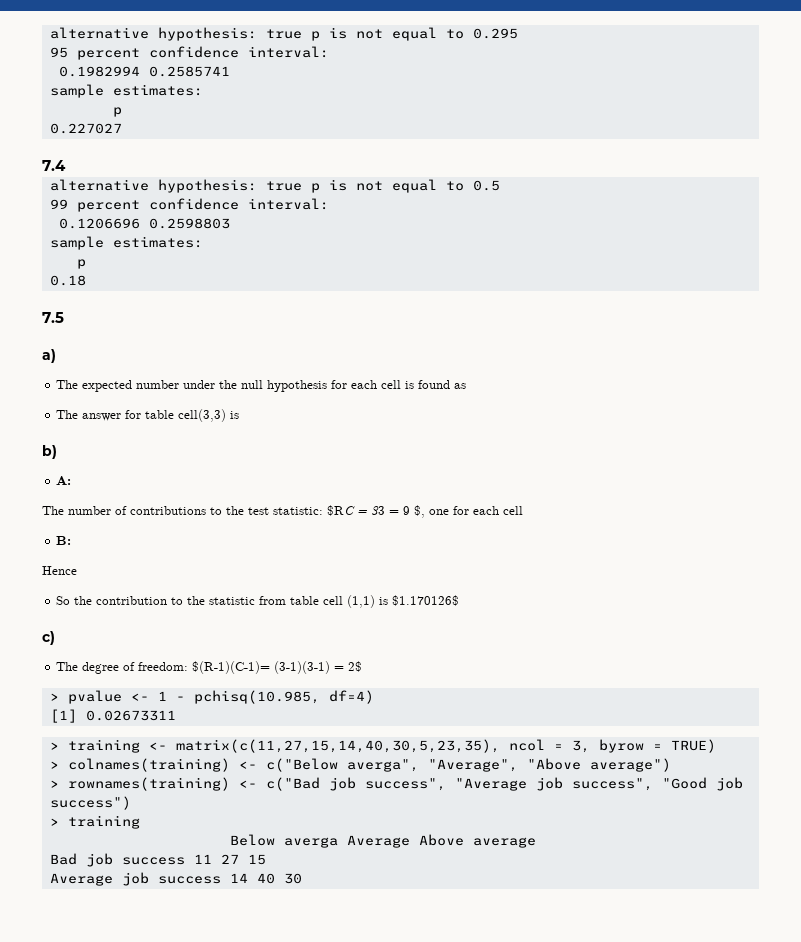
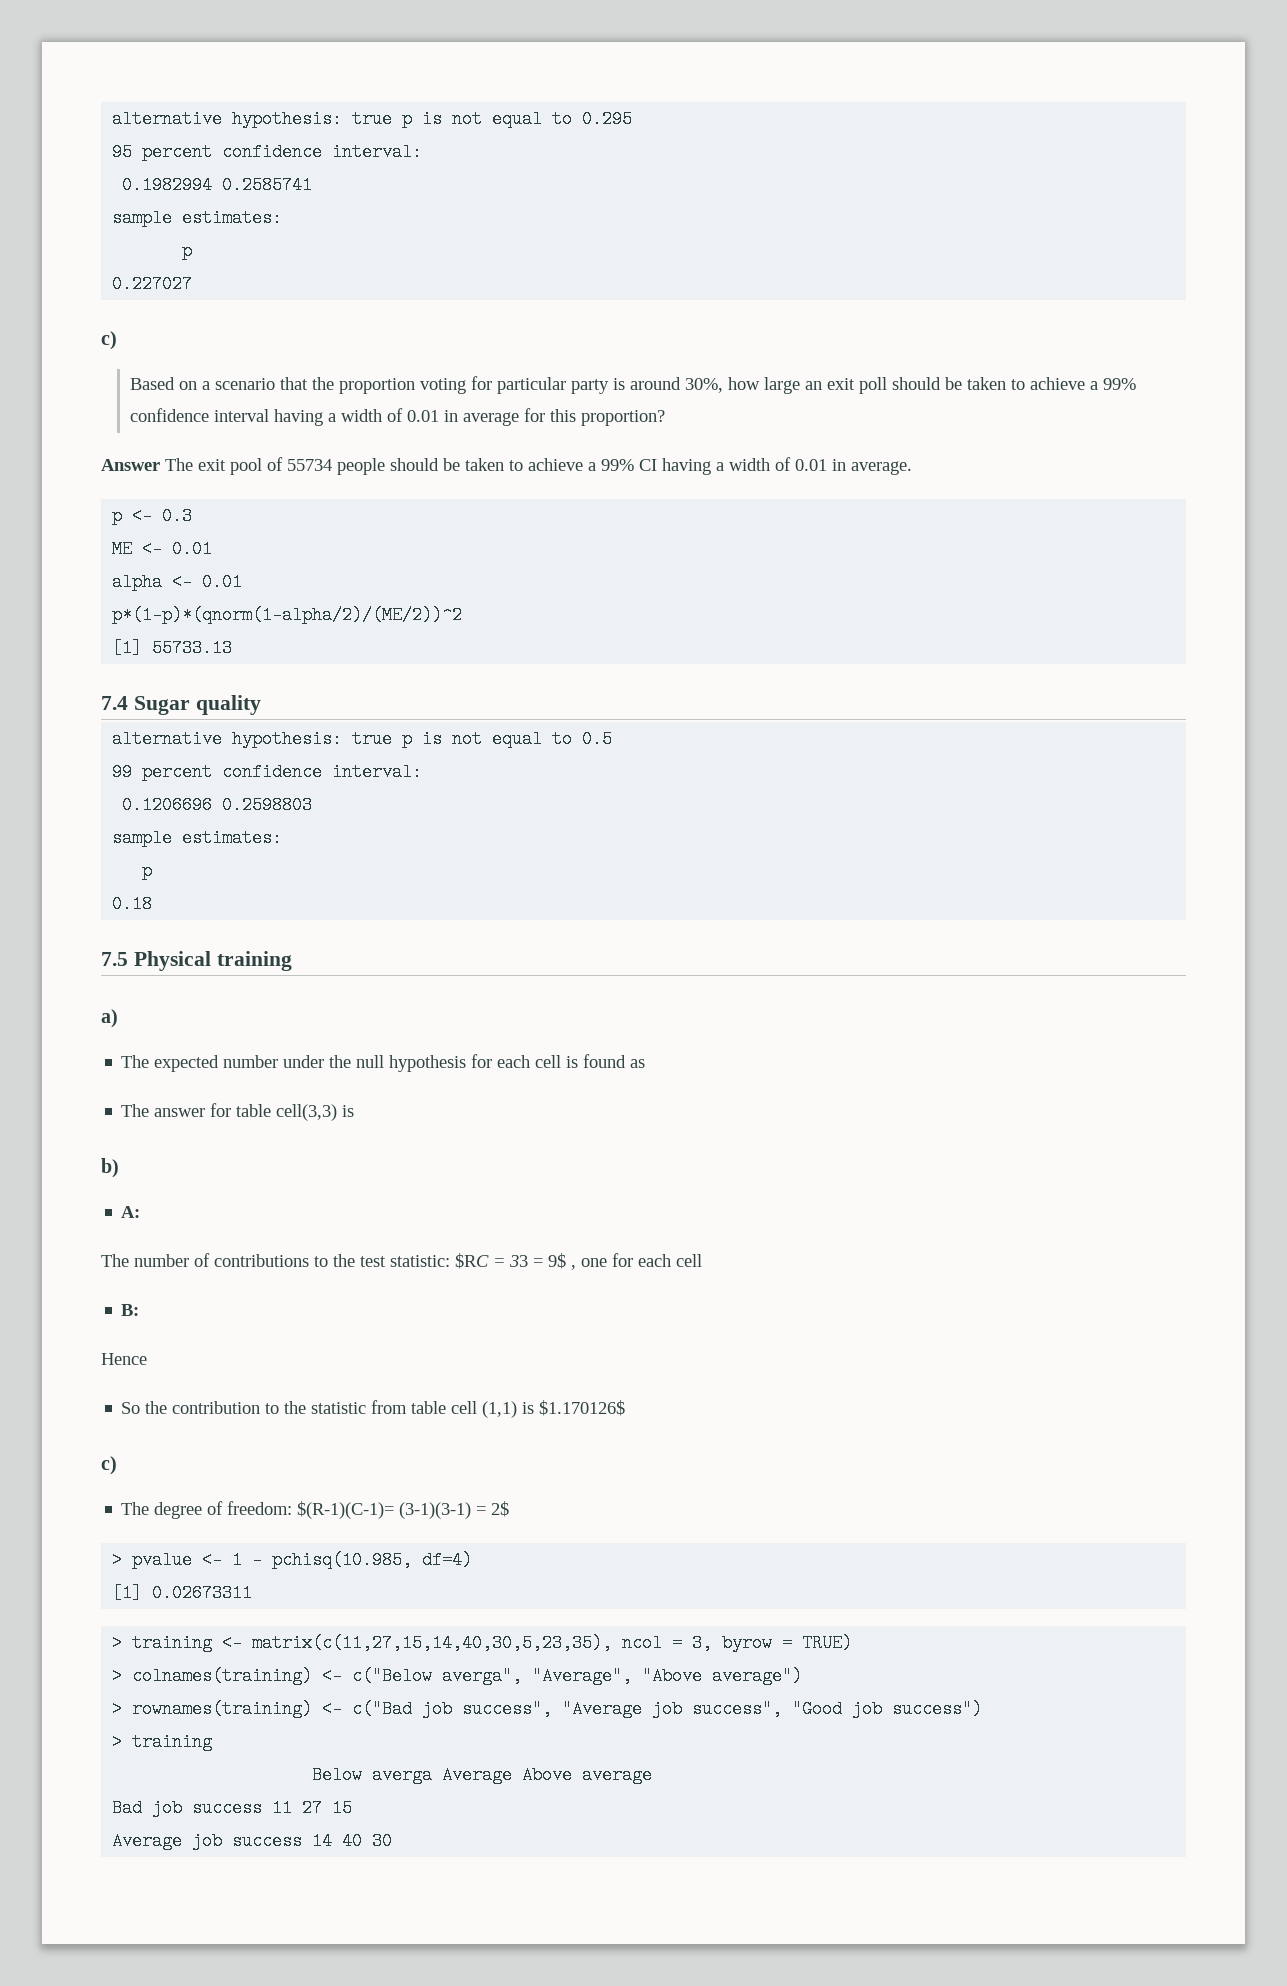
  0.227027
+ c)
+ Based on a scenario that the proportion voting for particular party is around 30%, how large an exit poll should be taken to achieve a 99% confidence interval having a width of 0.01 in average for this proportion?
+ Answer The exit pool of 55734 people should be taken to achieve a 99% CI having a width of 0.01 in average.
+ p <- 0.3
+ ME <- 0.01
+ alpha <- 0.01
+ p*(1-p)*(qnorm(1-alpha/2)/(ME/2))^2
+ [1] 55733.13
- 7.4
+ 7.4 Sugar quality
- 7.5
+ 7.5 Physical training
- The number of contributions to the test statistic: $RC = 33 = 9 $, one for each cell
+ The number of contributions to the test statistic: $RC = 33 = 9$ , one for each cell

